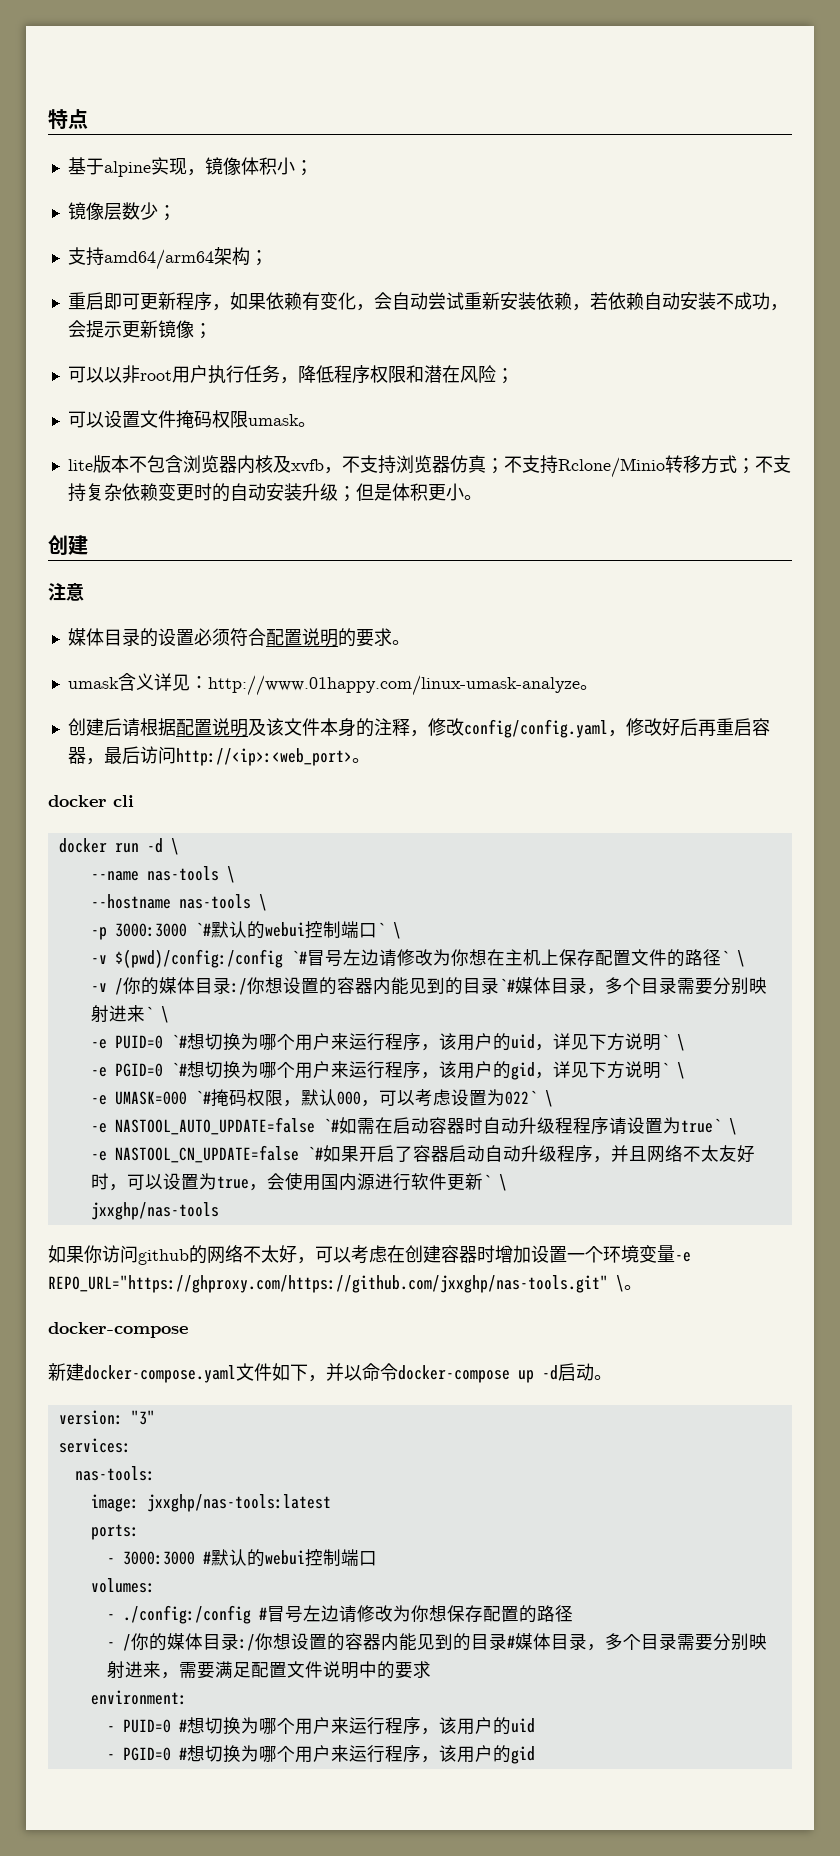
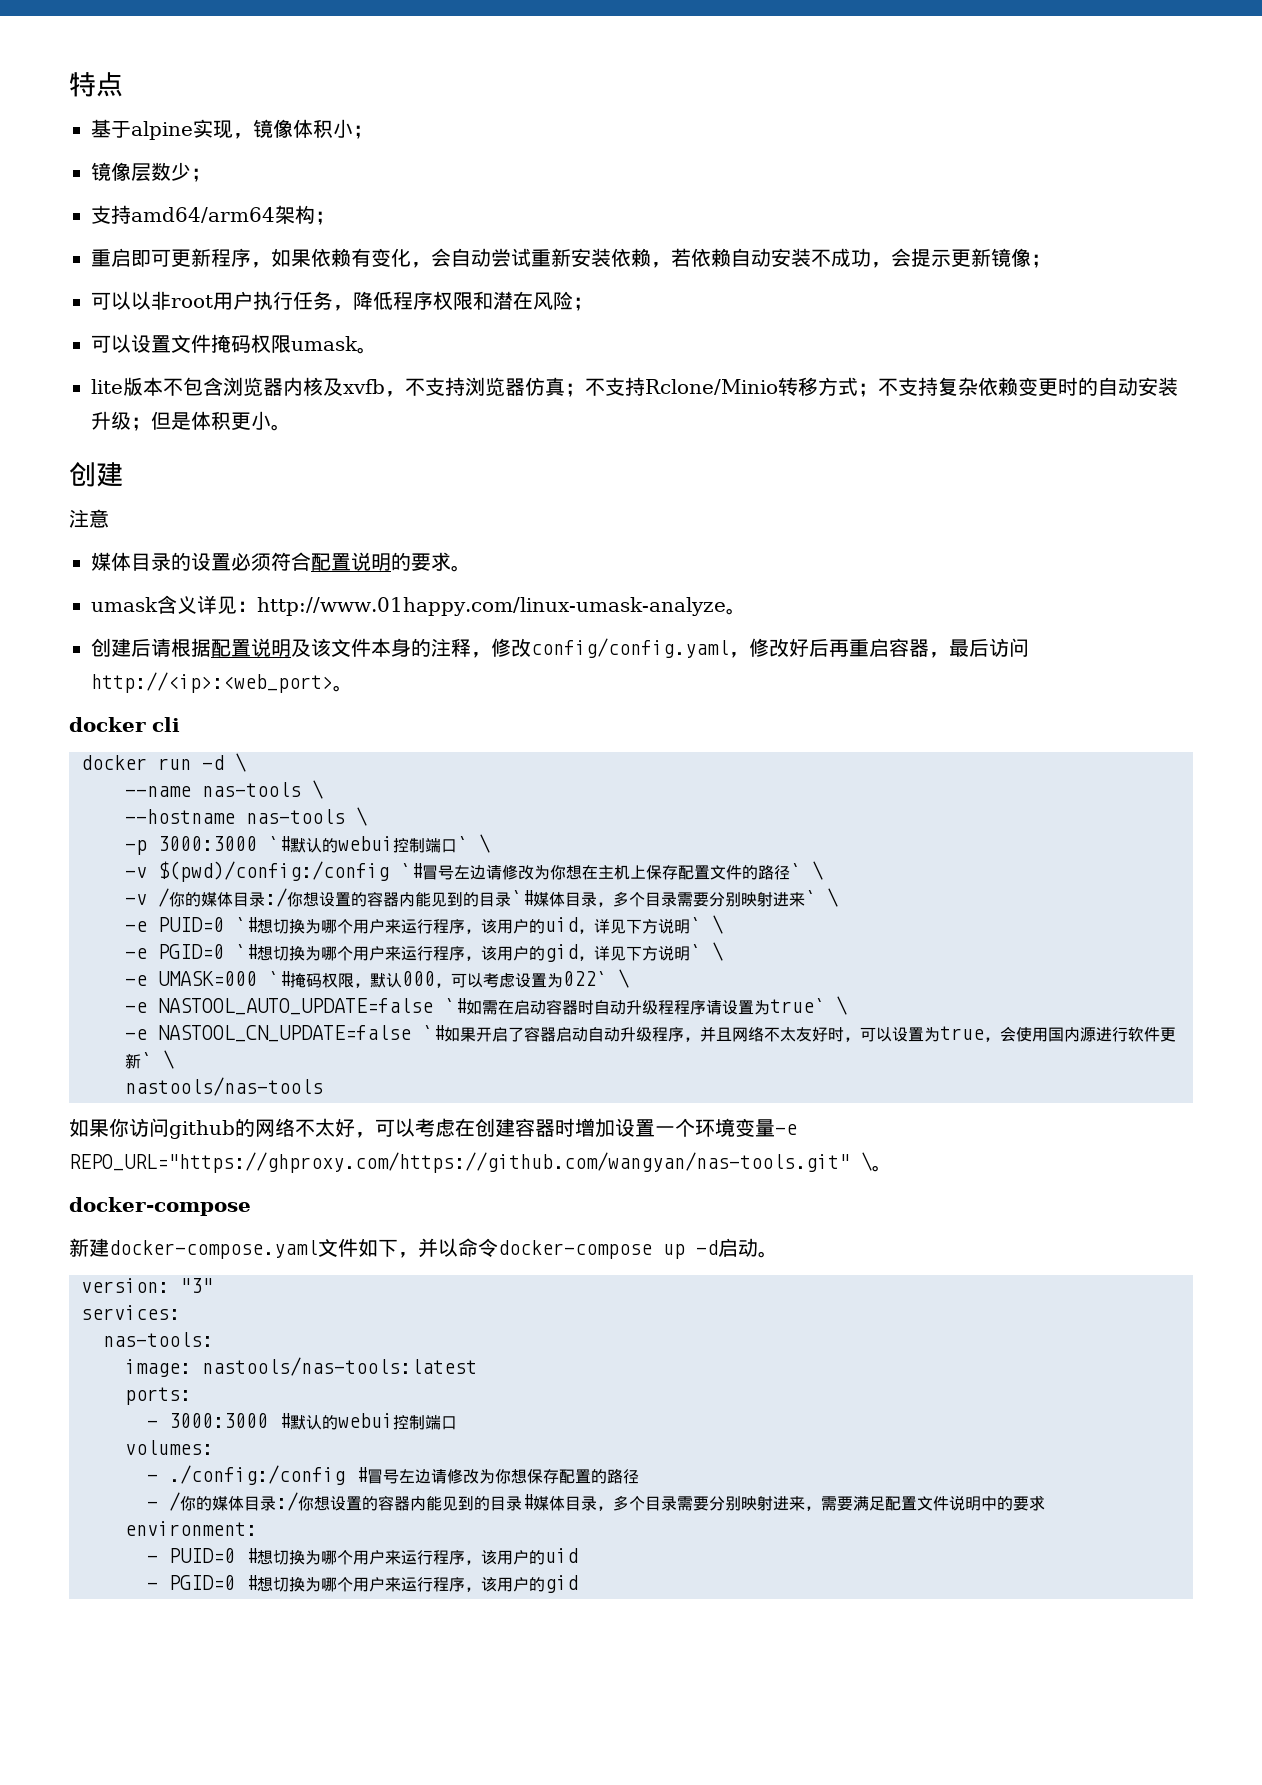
- jxxghp/nas-tools
+ nastools/nas-tools
- 如果你访问github的网络不太好，可以考虑在创建容器时增加设置一个环境变量-e REPO_URL="https://ghproxy.com/https://github.com/jxxghp/nas-tools.git" \。
+ 如果你访问github的网络不太好，可以考虑在创建容器时增加设置一个环境变量-e REPO_URL="https://ghproxy.com/https://github.com/wangyan/nas-tools.git" \。
- image: jxxghp/nas-tools:latest
+ image: nastools/nas-tools:latest

